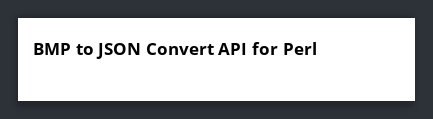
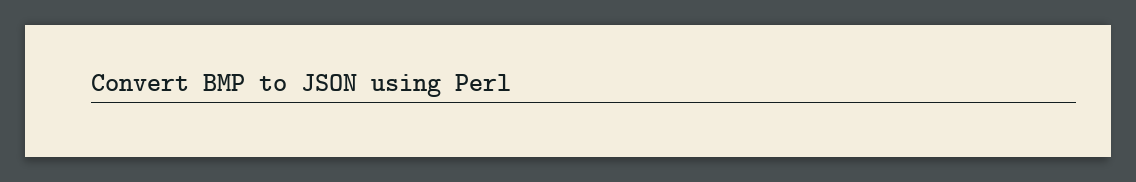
- BMP to JSON Convert API for Perl
+ Convert BMP to JSON using Perl

